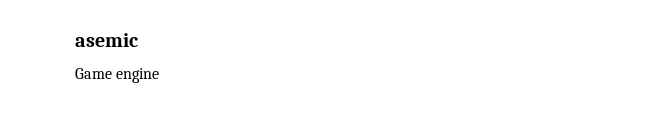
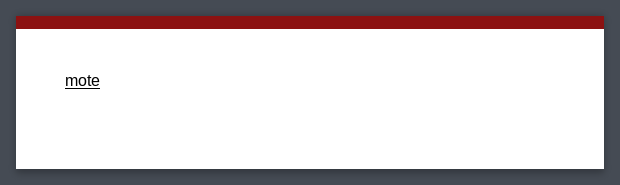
- asemic
- Game engine
+ mote

